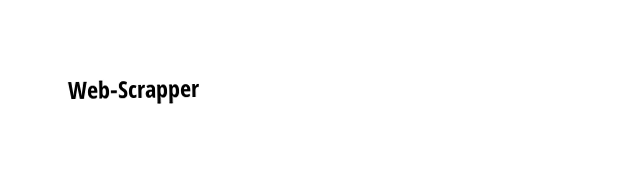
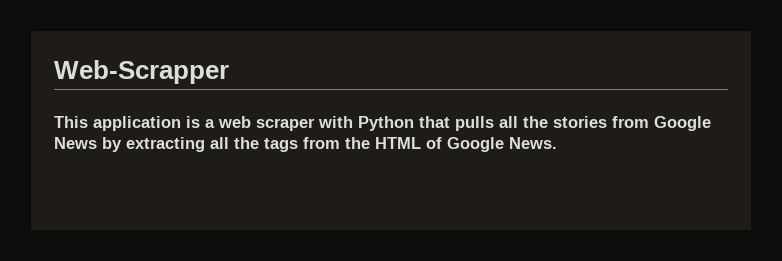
+ This application is a web scraper with Python that pulls all the stories from Google News by extracting all the tags from the HTML of Google News.

